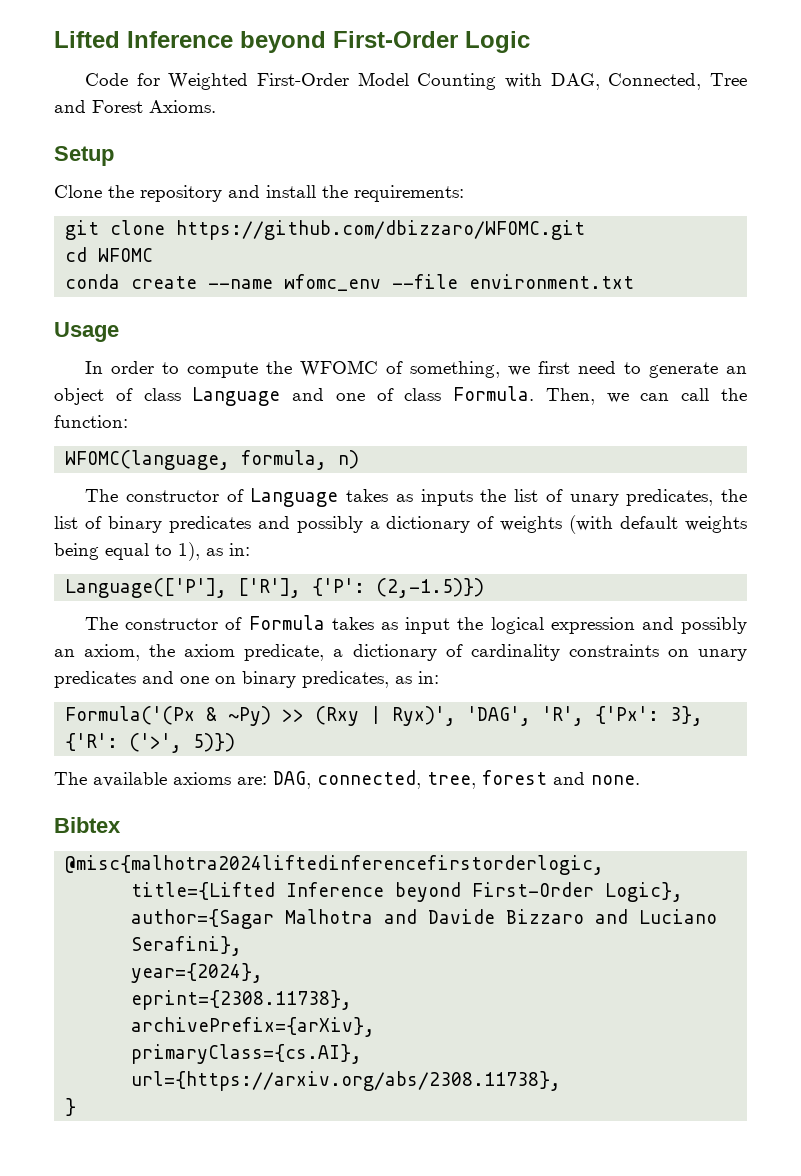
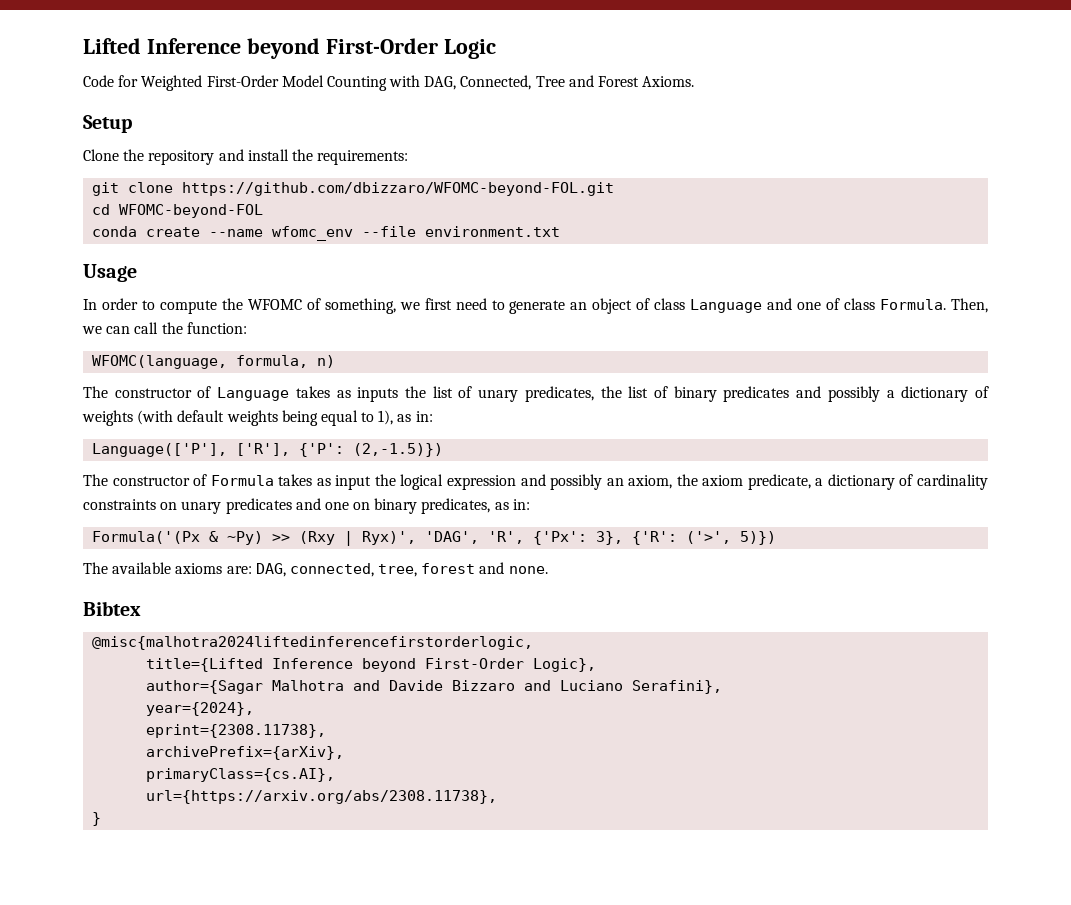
- git clone https://github.com/dbizzaro/WFOMC.git
+ git clone https://github.com/dbizzaro/WFOMC-beyond-FOL.git
- cd WFOMC
+ cd WFOMC-beyond-FOL

